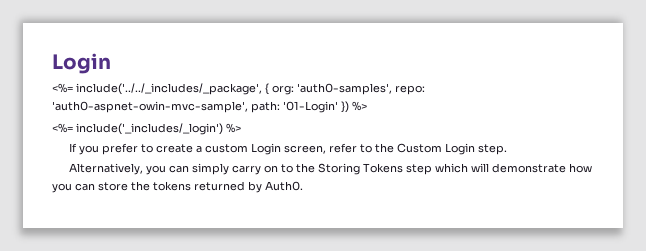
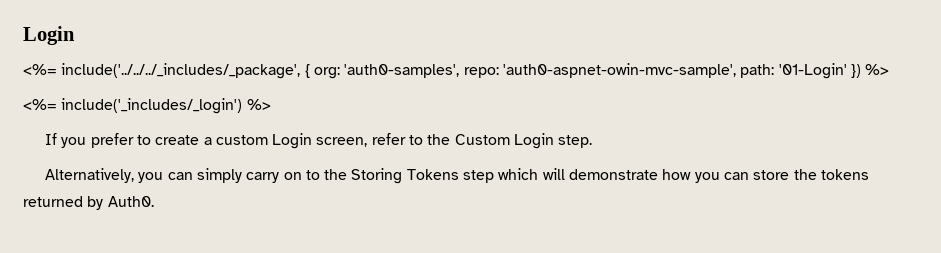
- <%= include('../../_includes/_package', { org: 'auth0-samples', repo: 'auth0-aspnet-owin-mvc-sample', path: '01-Login' }) %>
+ <%= include('../../../_includes/_package', { org: 'auth0-samples', repo: 'auth0-aspnet-owin-mvc-sample', path: '01-Login' }) %>

